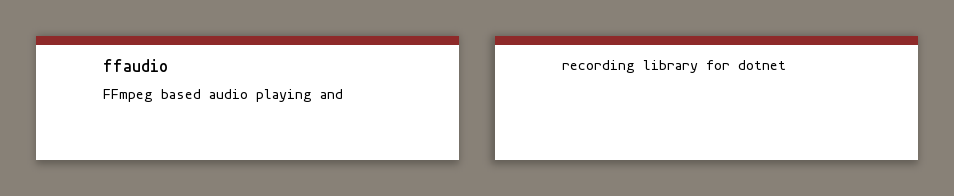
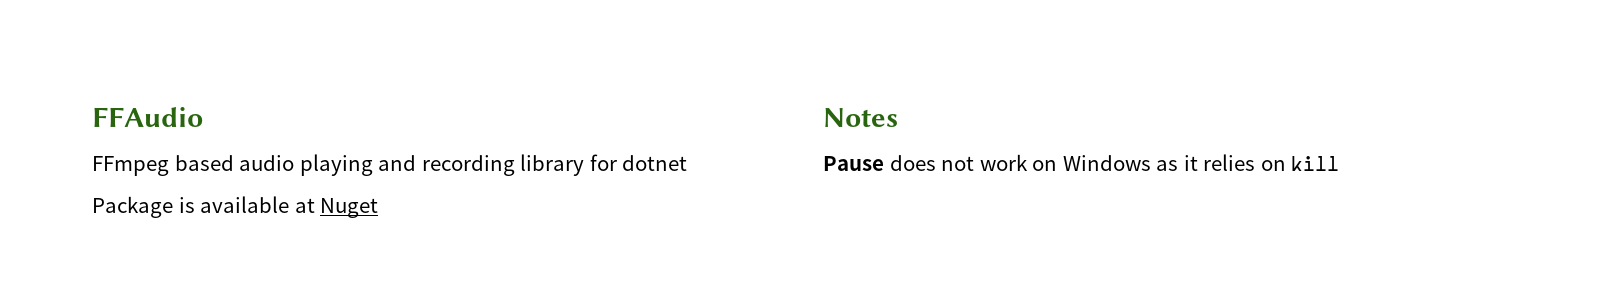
- ffaudio
+ FFAudio
+ Package is available at Nuget
+ Notes
+ Pause does not work on Windows as it relies on kill

